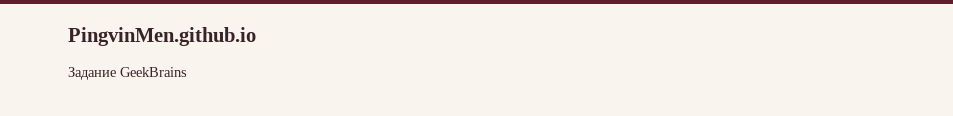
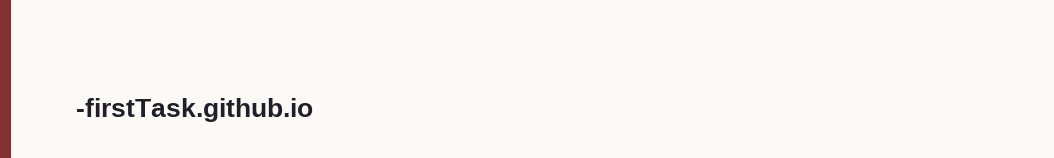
- PingvinMen.github.io
- Задание GeekBrains
+ -firstTask.github.io

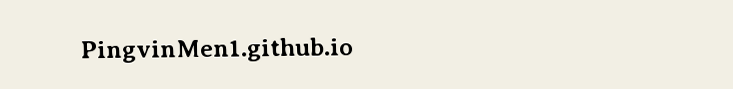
- -firstTask.github.io
+ PingvinMen1.github.io

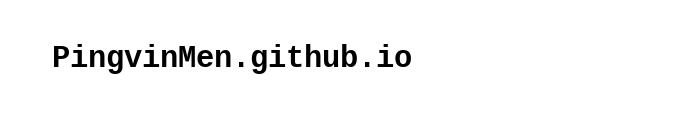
- PingvinMen1.github.io
+ PingvinMen.github.io

